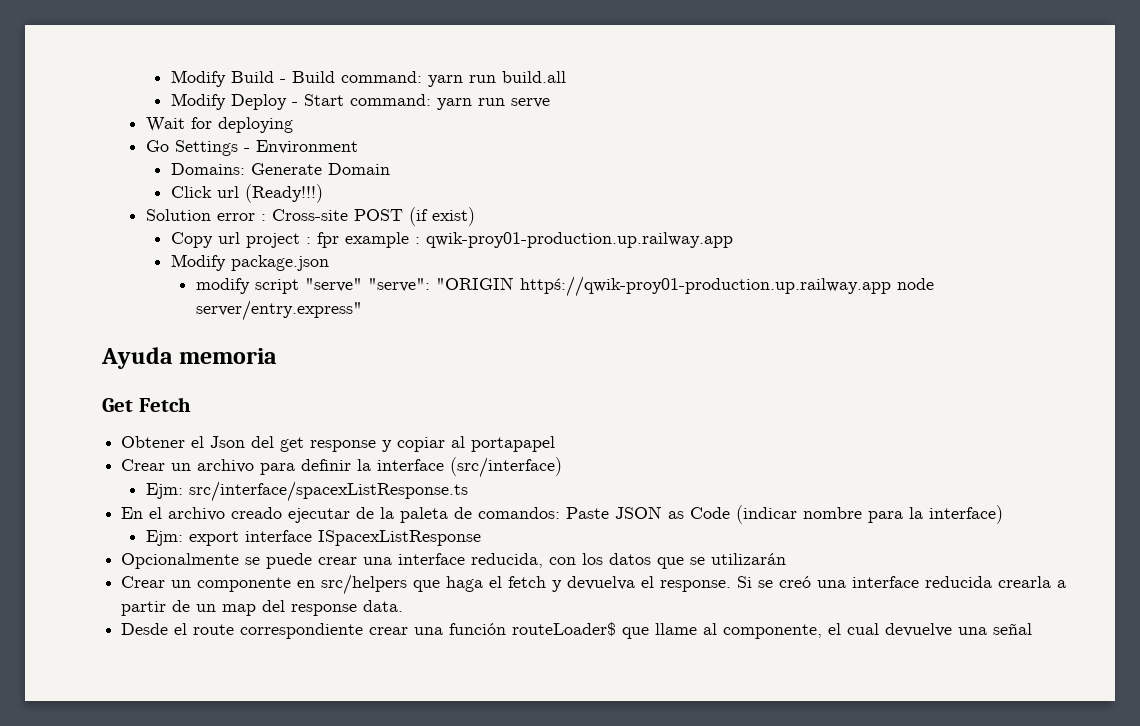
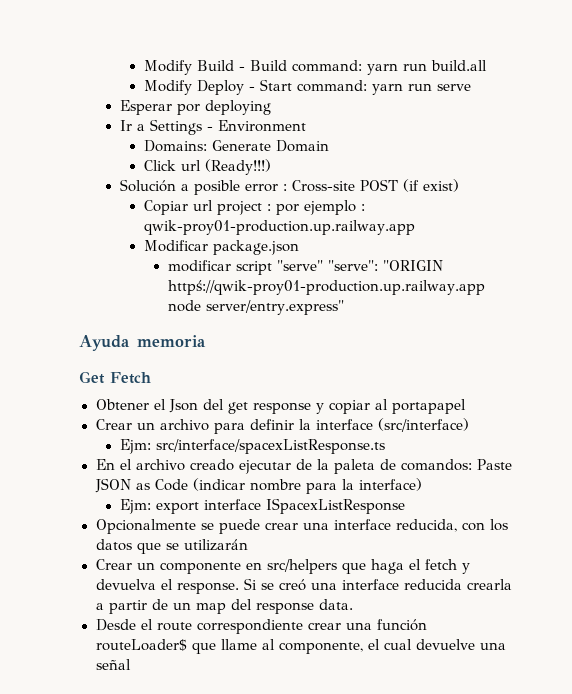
- Wait for deploying
+ Esperar por deploying
- Go Settings - Environment
+ Ir a Settings - Environment
- Solution error : Cross-site POST (if exist)
+ Solución a posible error : Cross-site POST (if exist)
- Copy url project : fpr example : qwik-proy01-production.up.railway.app
+ Copiar url project : por ejemplo : qwik-proy01-production.up.railway.app
- Modify package.json
+ Modificar package.json
- modify script "serve" "serve": "ORIGIN httpś://qwik-proy01-production.up.railway.app node server/entry.express"
+ modificar script "serve" "serve": "ORIGIN httpś://qwik-proy01-production.up.railway.app node server/entry.express"

